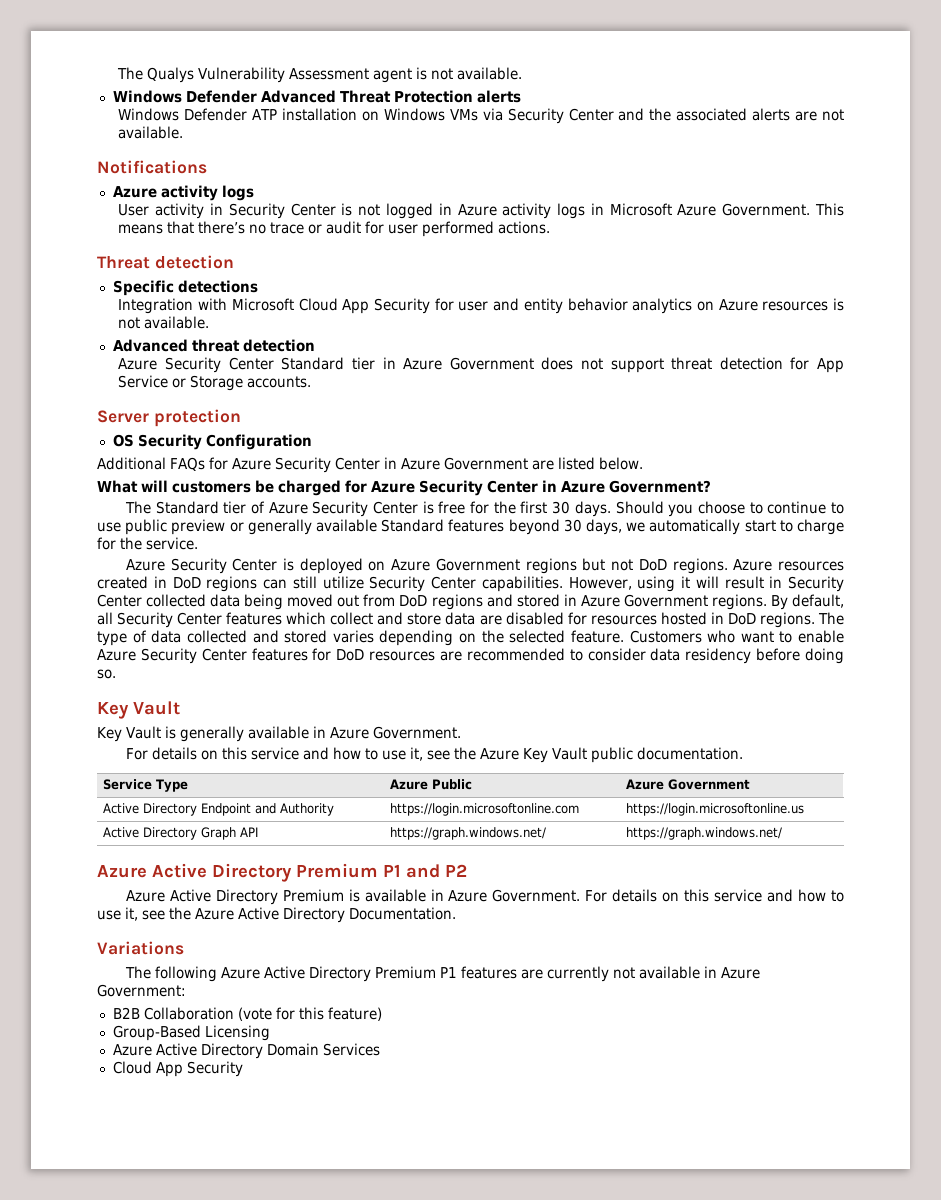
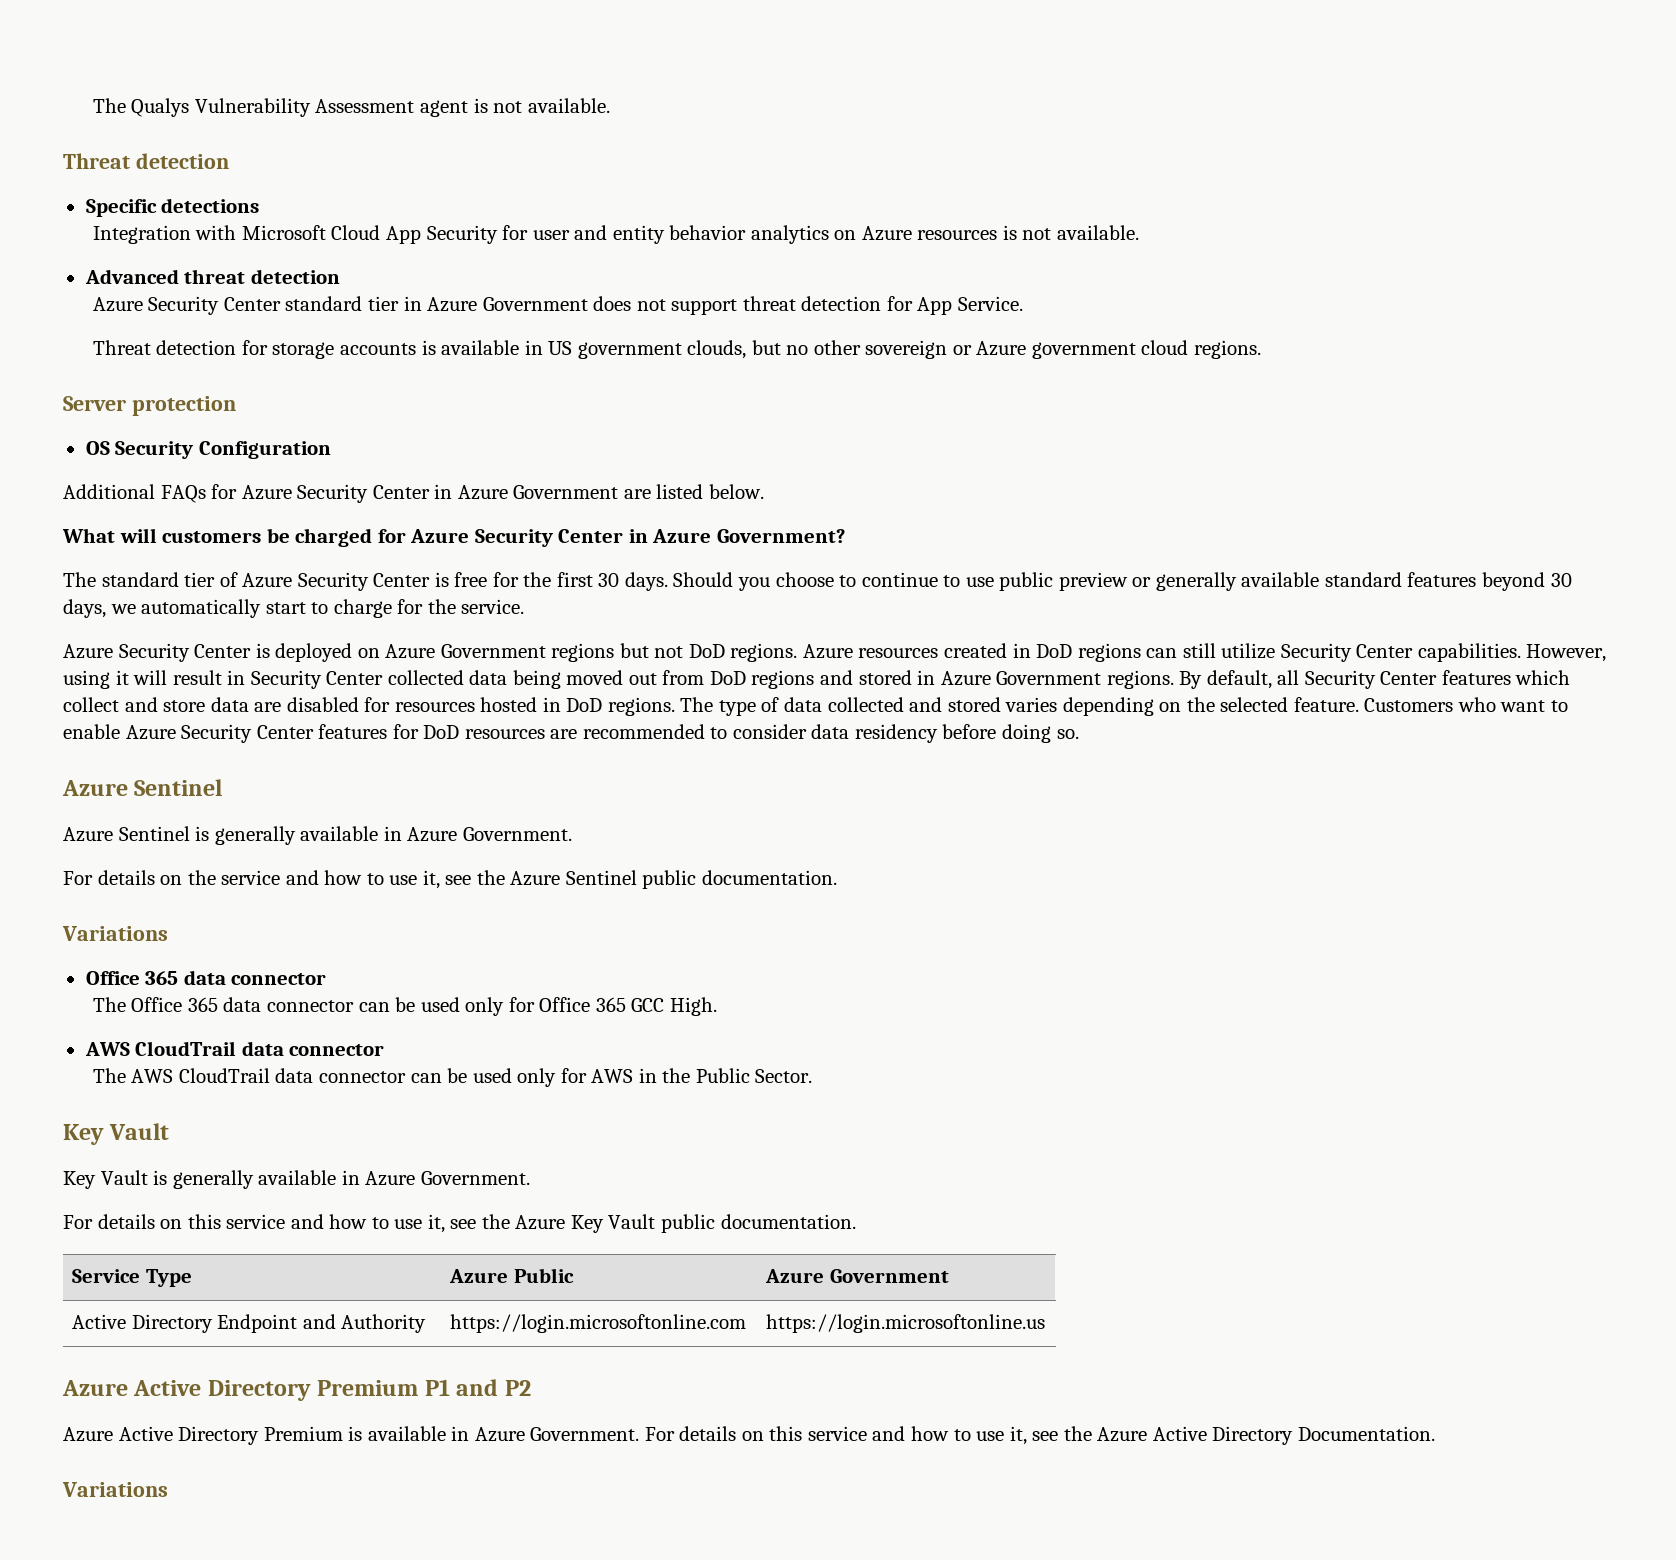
- Windows Defender Advanced Threat Protection alerts
- Windows Defender ATP installation on Windows VMs via Security Center and the associated alerts are not available.
- Notifications
- Azure activity logs
- User activity in Security Center is not logged in Azure activity logs in Microsoft Azure Government. This means that there’s no trace or audit for user performed actions.
- Azure Security Center Standard tier in Azure Government does not support threat detection for App Service or Storage accounts.
+ Azure Security Center standard tier in Azure Government does not support threat detection for App Service.
+ Threat detection for storage accounts is available in US government clouds, but no other sovereign or Azure government cloud regions.
- The Standard tier of Azure Security Center is free for the first 30 days.
+ The standard tier of Azure Security Center is free for the first 30 days.
- Should you choose to continue to use public preview or generally available Standard features beyond 30 days, we automatically start to charge for the service.
+ Should you choose to continue to use public preview or generally available standard features beyond 30 days, we automatically start to charge for the service.
  Customers who want to enable Azure Security Center features for DoD resources are recommended to consider data residency before doing so.
+ Azure Sentinel
+ Azure Sentinel is generally available in Azure Government.
+ For details on the service and how to use it, see the Azure Sentinel public documentation.
+ Variations
+ Office 365 data connector
+ The Office 365 data connector can be used only for Office 365 GCC High.
+ AWS CloudTrail data connector
+ The AWS CloudTrail data connector can be used only for AWS in the Public Sector.
- Active Directory Graph API | https://graph.windows.net/ | https://graph.windows.net/
- The following Azure Active Directory Premium P1 features are currently not available in Azure Government:
- B2B Collaboration (vote for this feature)
- Group-Based Licensing
- Azure Active Directory Domain Services
- Cloud App Security

